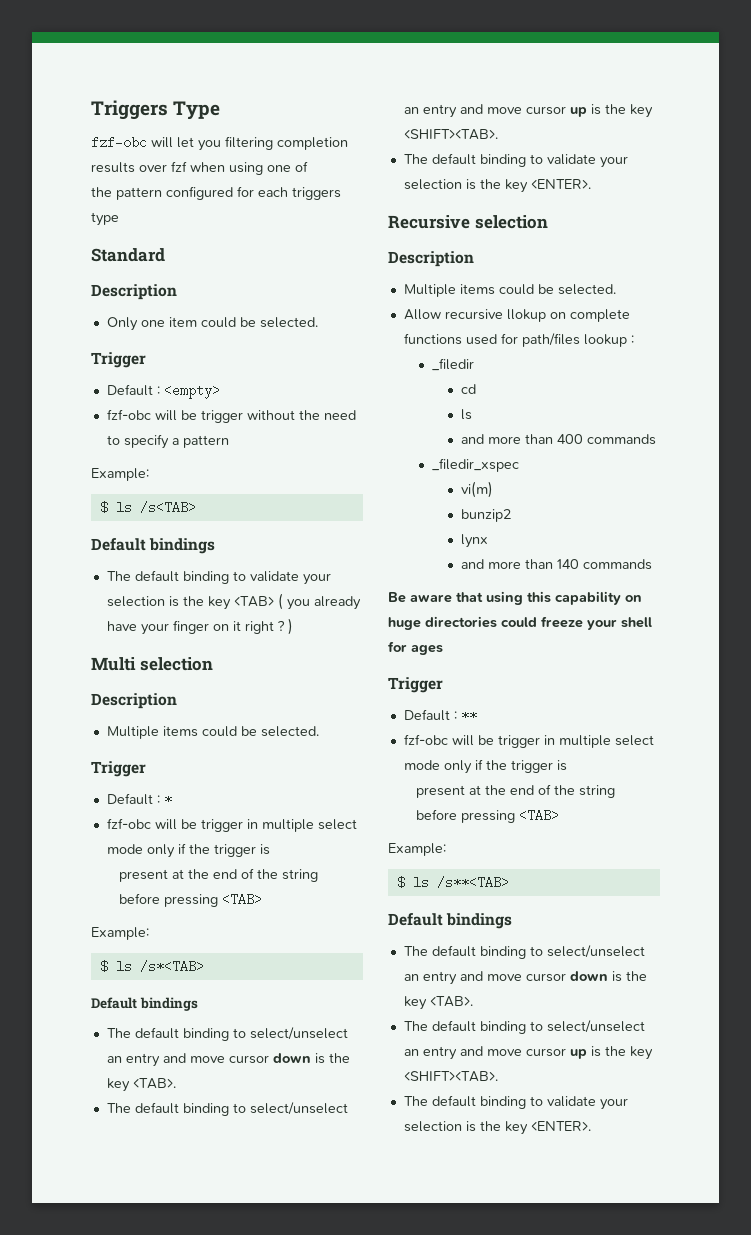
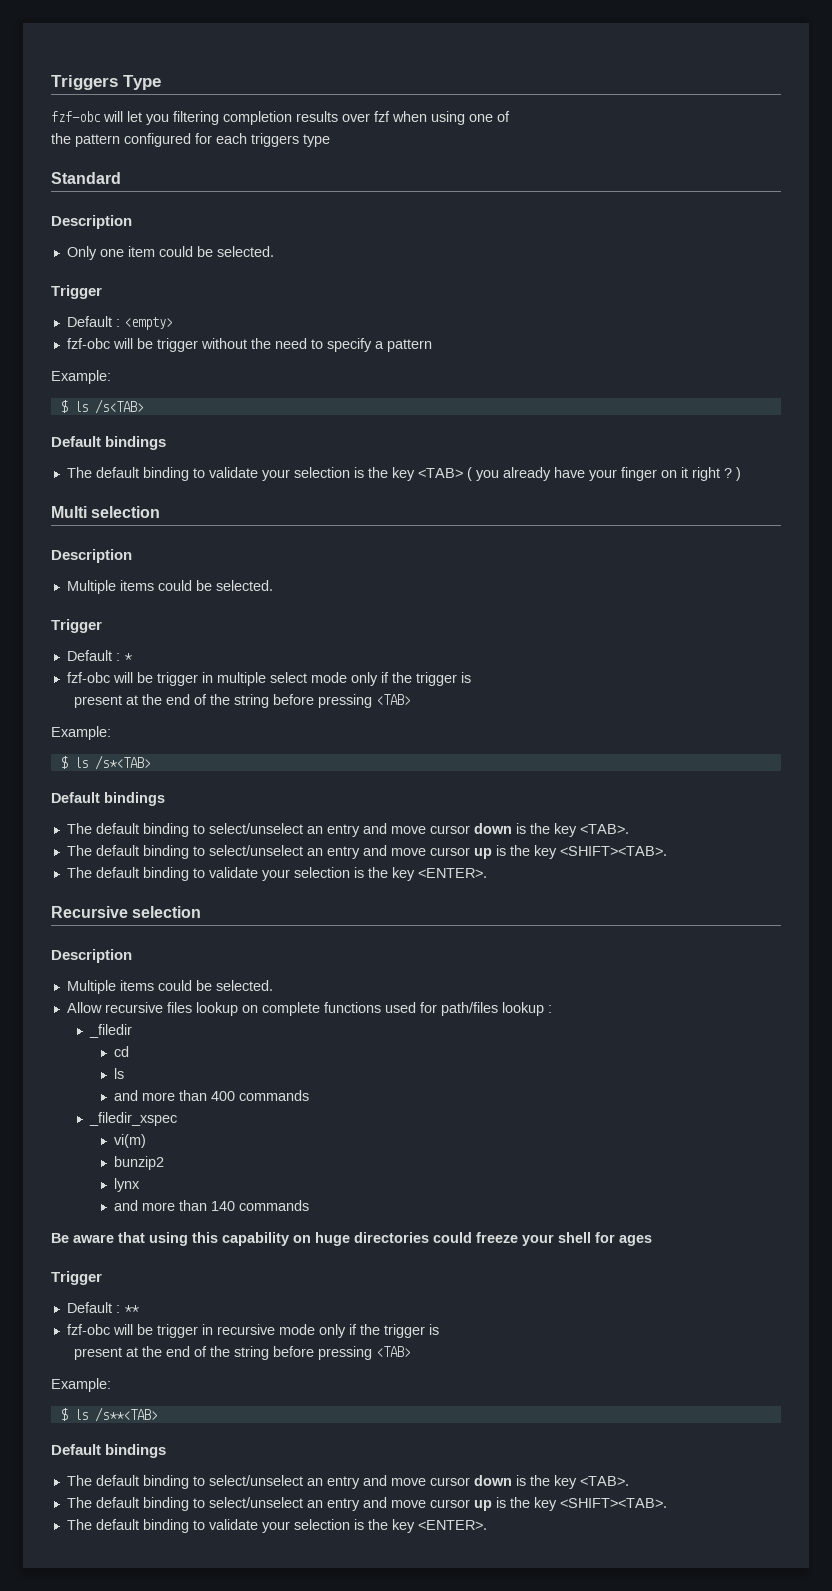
- Allow recursive llokup on complete functions used for path/files lookup :
+ Allow recursive files lookup on complete functions used for path/files lookup :
  Default : **
- fzf-obc will be trigger in multiple select mode only if the trigger is
+ fzf-obc will be trigger in recursive mode only if the trigger is

